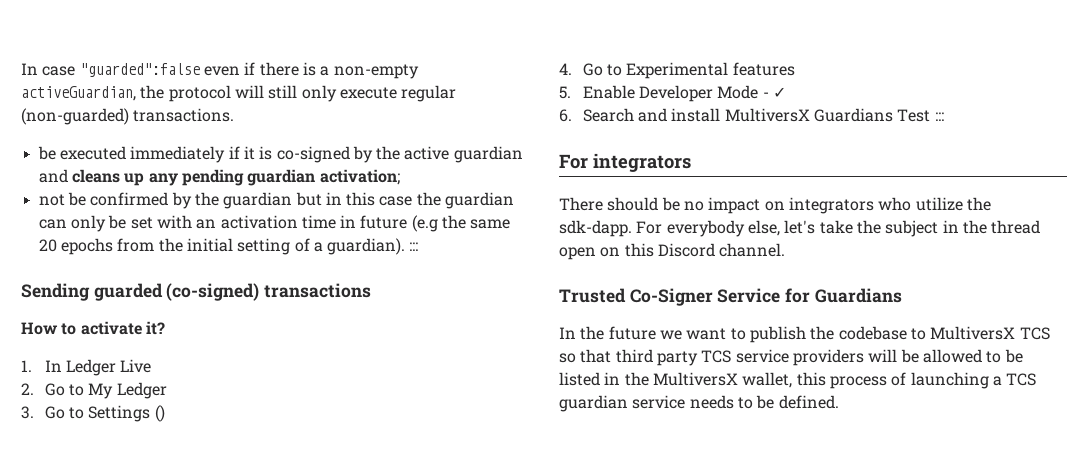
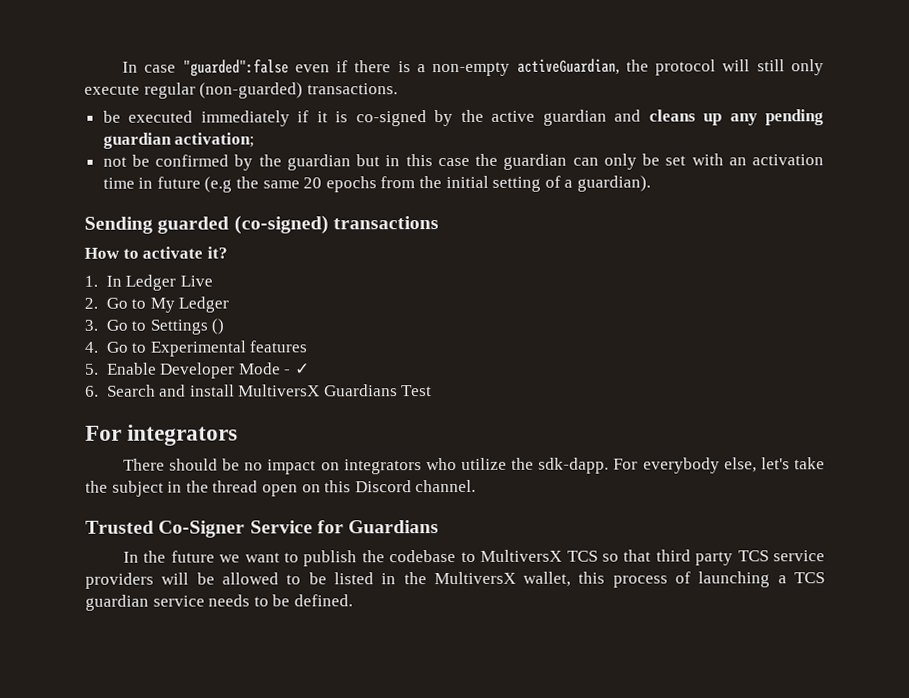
- not be confirmed by the guardian but in this case the guardian can only be set with an activation time in future (e.g the same 20 epochs from the initial setting of a guardian). :::
+ not be confirmed by the guardian but in this case the guardian can only be set with an activation time in future (e.g the same 20 epochs from the initial setting of a guardian).
- 6. Search and install MultiversX Guardians Test :::
+ 6. Search and install MultiversX Guardians Test

